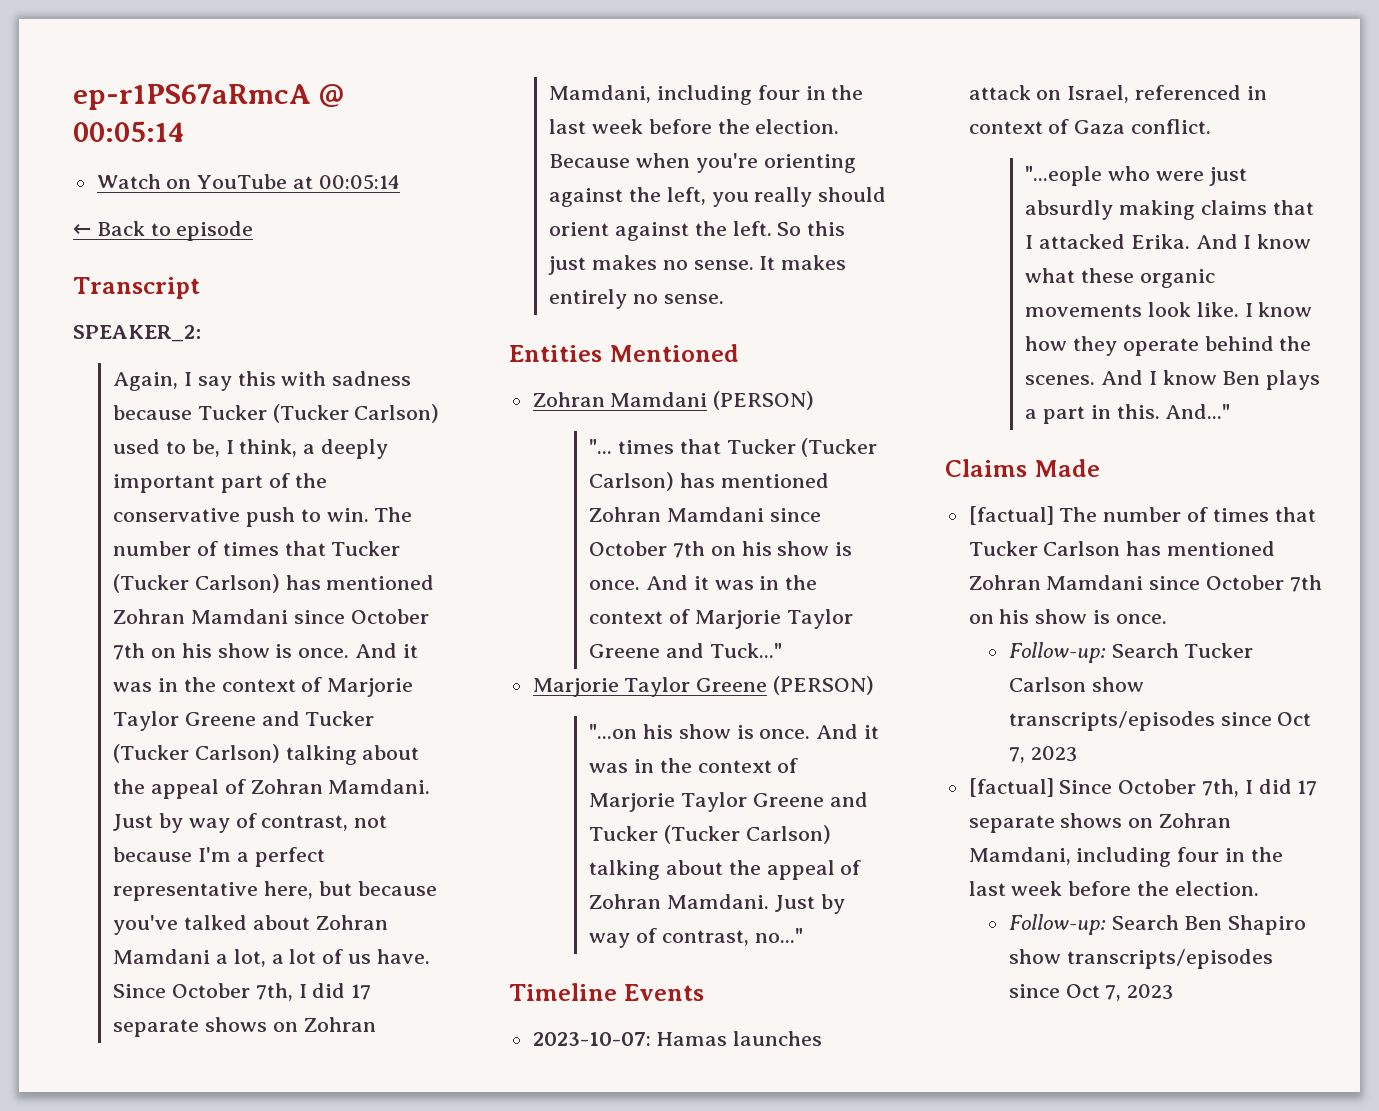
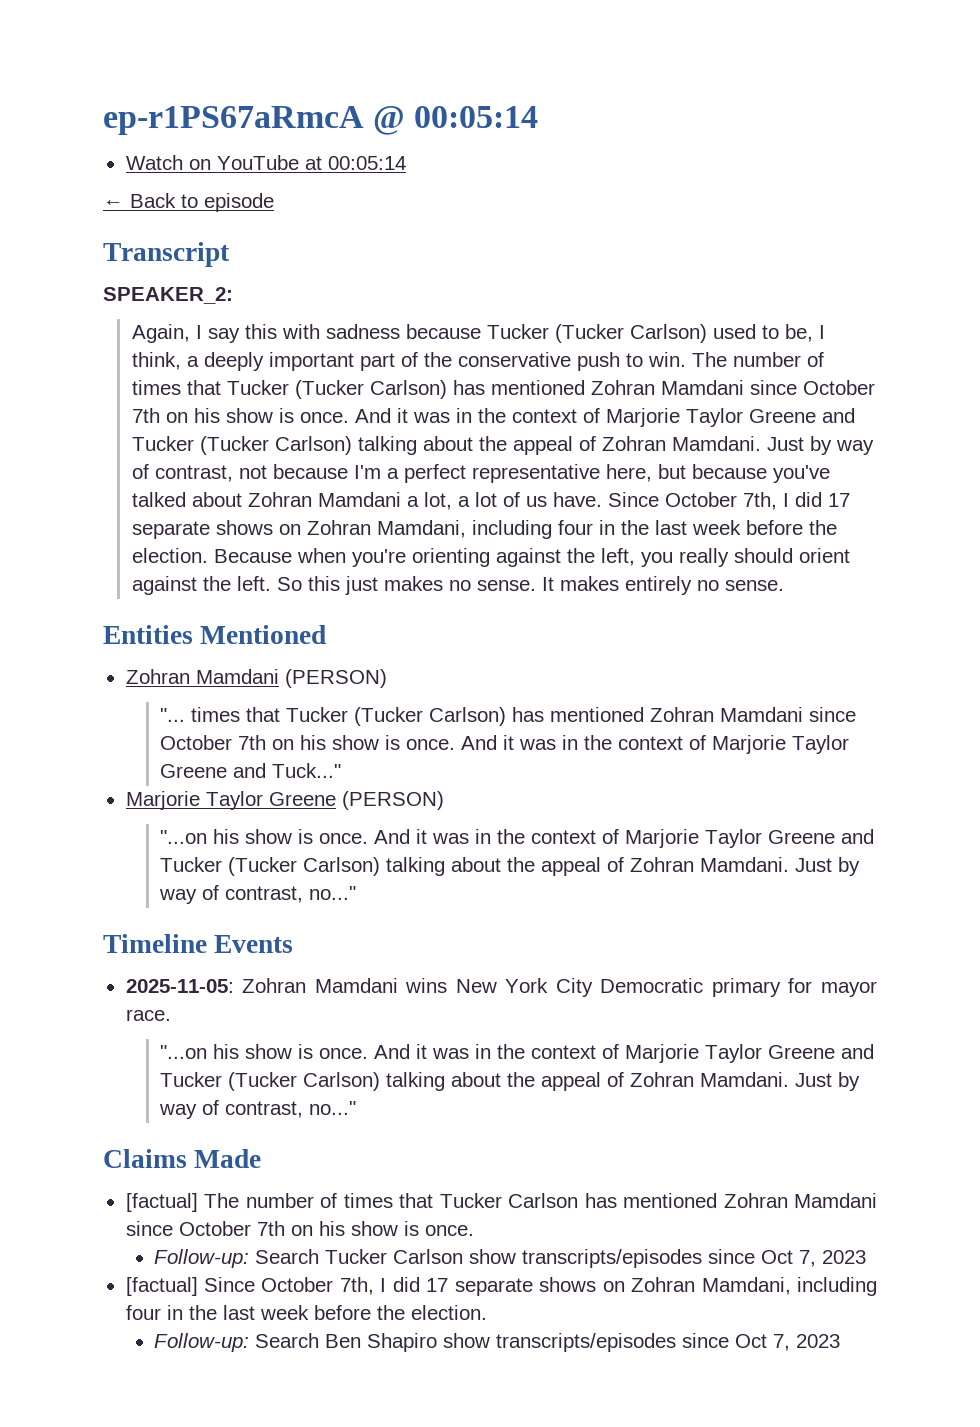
- 2023-10-07: Hamas launches attack on Israel, referenced in context of Gaza conflict.
- "...eople who were just absurdly making claims that I attacked Erika. And I know what these organic movements look like. I know how they operate behind the scenes. And I know Ben plays a part in this. And..."
+ 2025-11-05: Zohran Mamdani wins New York City Democratic primary for mayor race.
+ "...on his show is once. And it was in the context of Marjorie Taylor Greene and Tucker (Tucker Carlson) talking about the appeal of Zohran Mamdani. Just by way of contrast, no..."

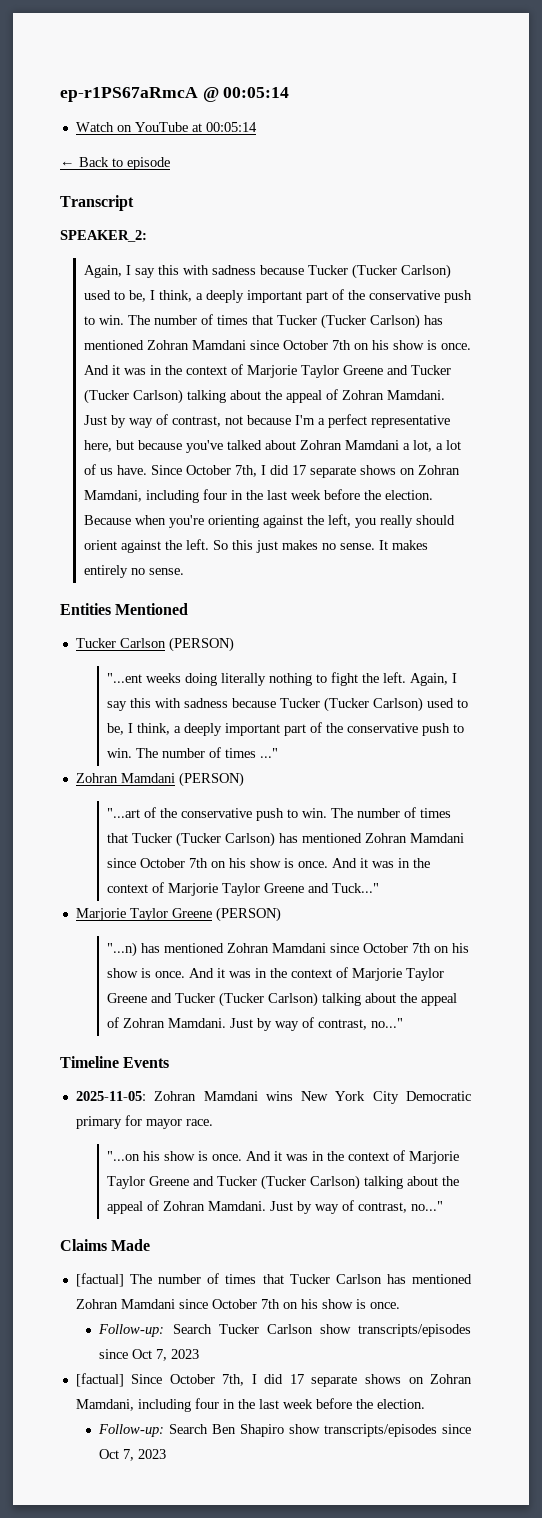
+ Tucker Carlson (PERSON)
+ "...ent weeks doing literally nothing to fight the left. Again, I say this with sadness because Tucker (Tucker Carlson) used to be, I think, a deeply important part of the conservative push to win. The number of times ..."
  Zohran Mamdani (PERSON)
- "... times that Tucker (Tucker Carlson) has mentioned Zohran Mamdani since October 7th on his show is once.
+ "...art of the conservative push to win. The number of times that Tucker (Tucker Carlson) has mentioned Zohran Mamdani since October 7th on his show is once.
  Marjorie Taylor Greene (PERSON)
- "...on his show is once.
+ "...n) has mentioned Zohran Mamdani since October 7th on his show is once.

